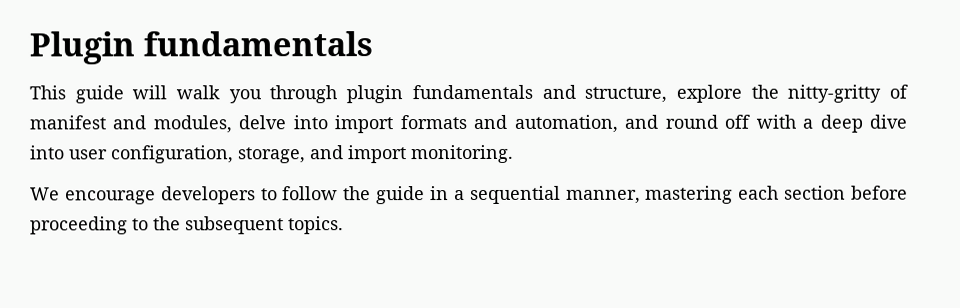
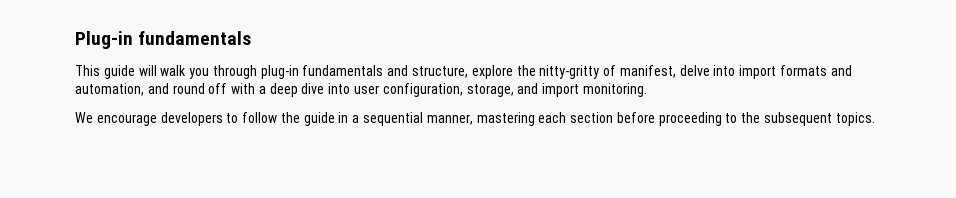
- Plugin fundamentals
+ Plug-in fundamentals
- This guide will walk you through plugin fundamentals and structure, explore the nitty-gritty of manifest and modules, delve into import formats and automation, and round off with a deep dive into user configuration, storage, and import monitoring.
+ This guide will walk you through plug-in fundamentals and structure, explore the nitty-gritty of manifest, delve into import formats and automation, and round off with a deep dive into user configuration, storage, and import monitoring.

